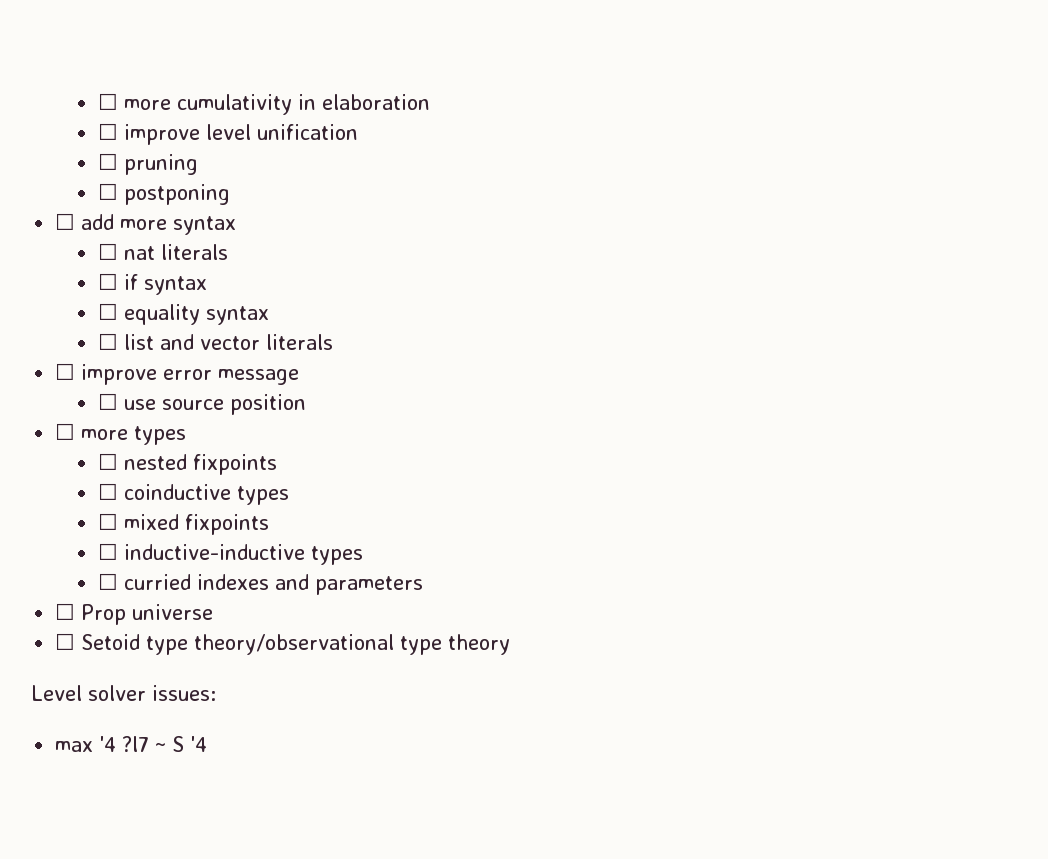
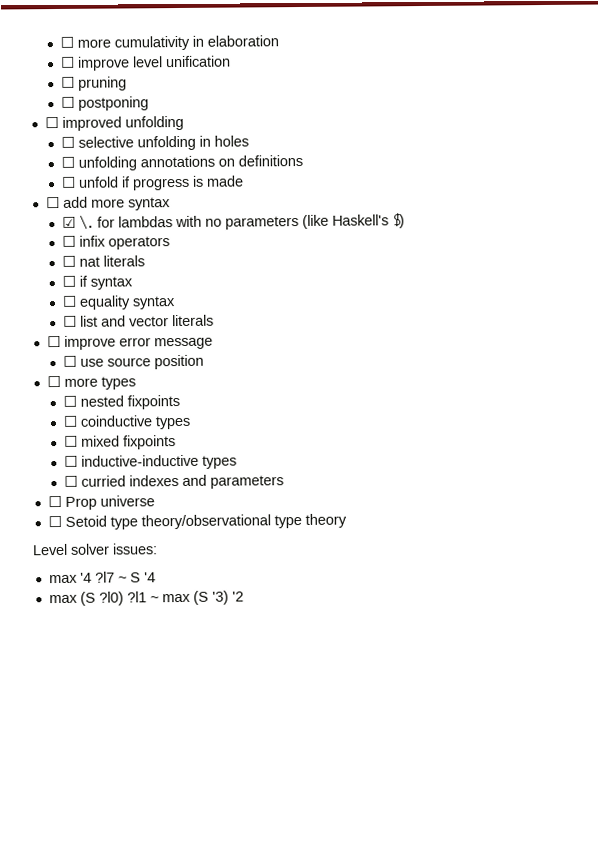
+ ☐ improved unfolding
+ ☐ selective unfolding in holes
+ ☐ unfolding annotations on definitions
+ ☐ unfold if progress is made
  ☐ add more syntax
+ ☑ \. for lambdas with no parameters (like Haskell's $)
+ ☐ infix operators
+ max (S ?l0) ?l1 ~ max (S '3) '2

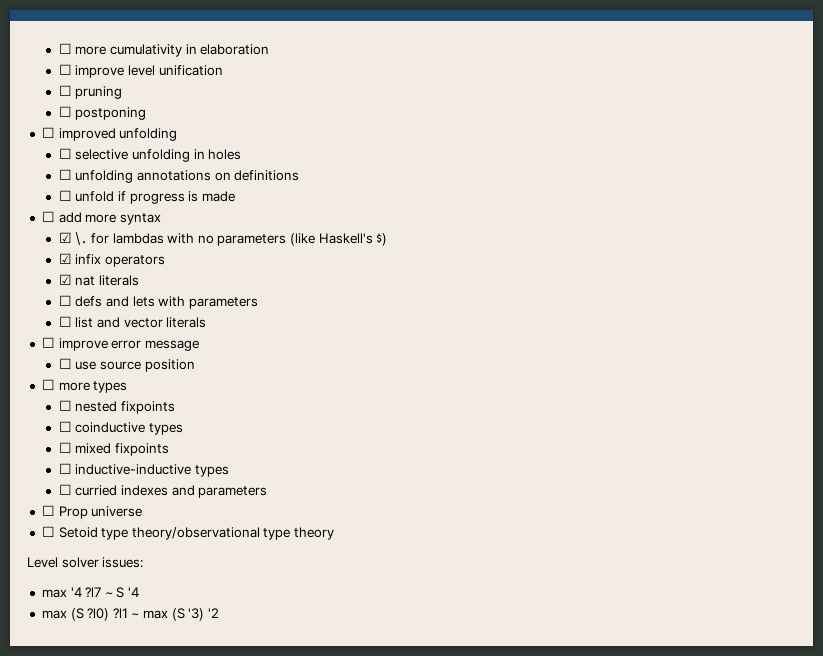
- ☐ infix operators
+ ☑ infix operators
- ☐ nat literals
+ ☑ nat literals
- ☐ if syntax
- ☐ equality syntax
+ ☐ defs and lets with parameters

